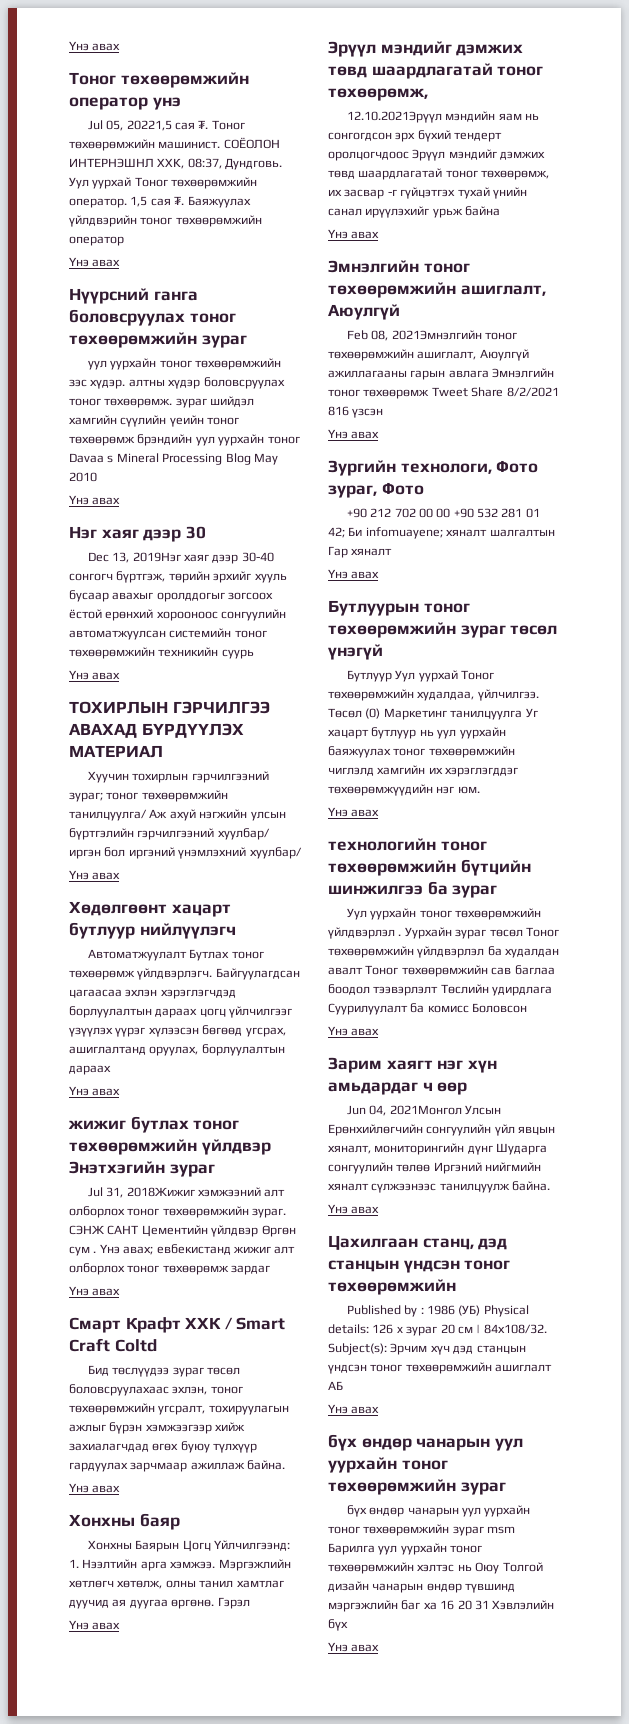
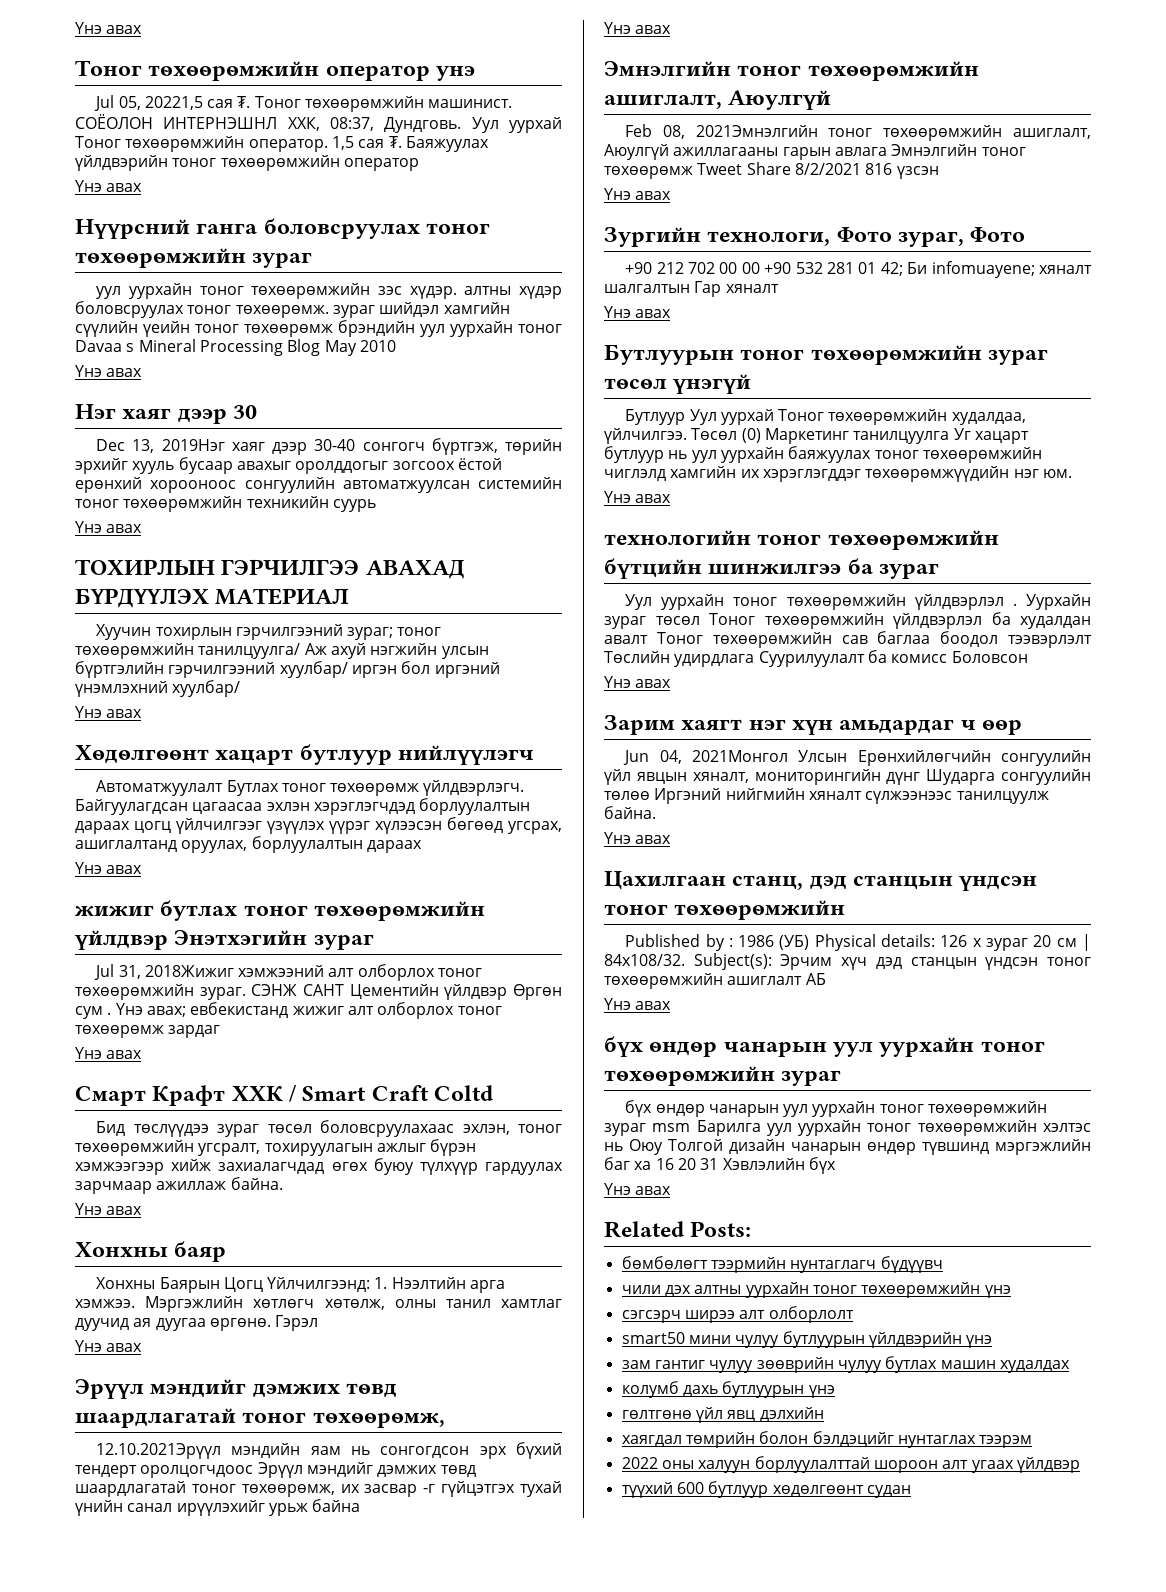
+ Related Posts:
+ бөмбөлөгт тээрмийн нунтаглагч бүдүүвч
+ чили дэх алтны уурхайн тоног төхөөрөмжийн үнэ
+ сэгсэрч ширээ алт олборлолт
+ smart50 мини чулуу бутлуурын үйлдвэрийн үнэ
+ зам гантиг чулуу зөөврийн чулуу бутлах машин худалдах
+ колумб дахь бутлуурын үнэ
+ гөлтгөнө үйл явц дэлхийн
+ хаягдал төмрийн болон бэлдэцийг нунтаглах тээрэм
+ 2022 оны халуун борлуулалттай шороон алт угаах үйлдвэр
+ түүхий 600 бутлуур хөдөлгөөнт судан

